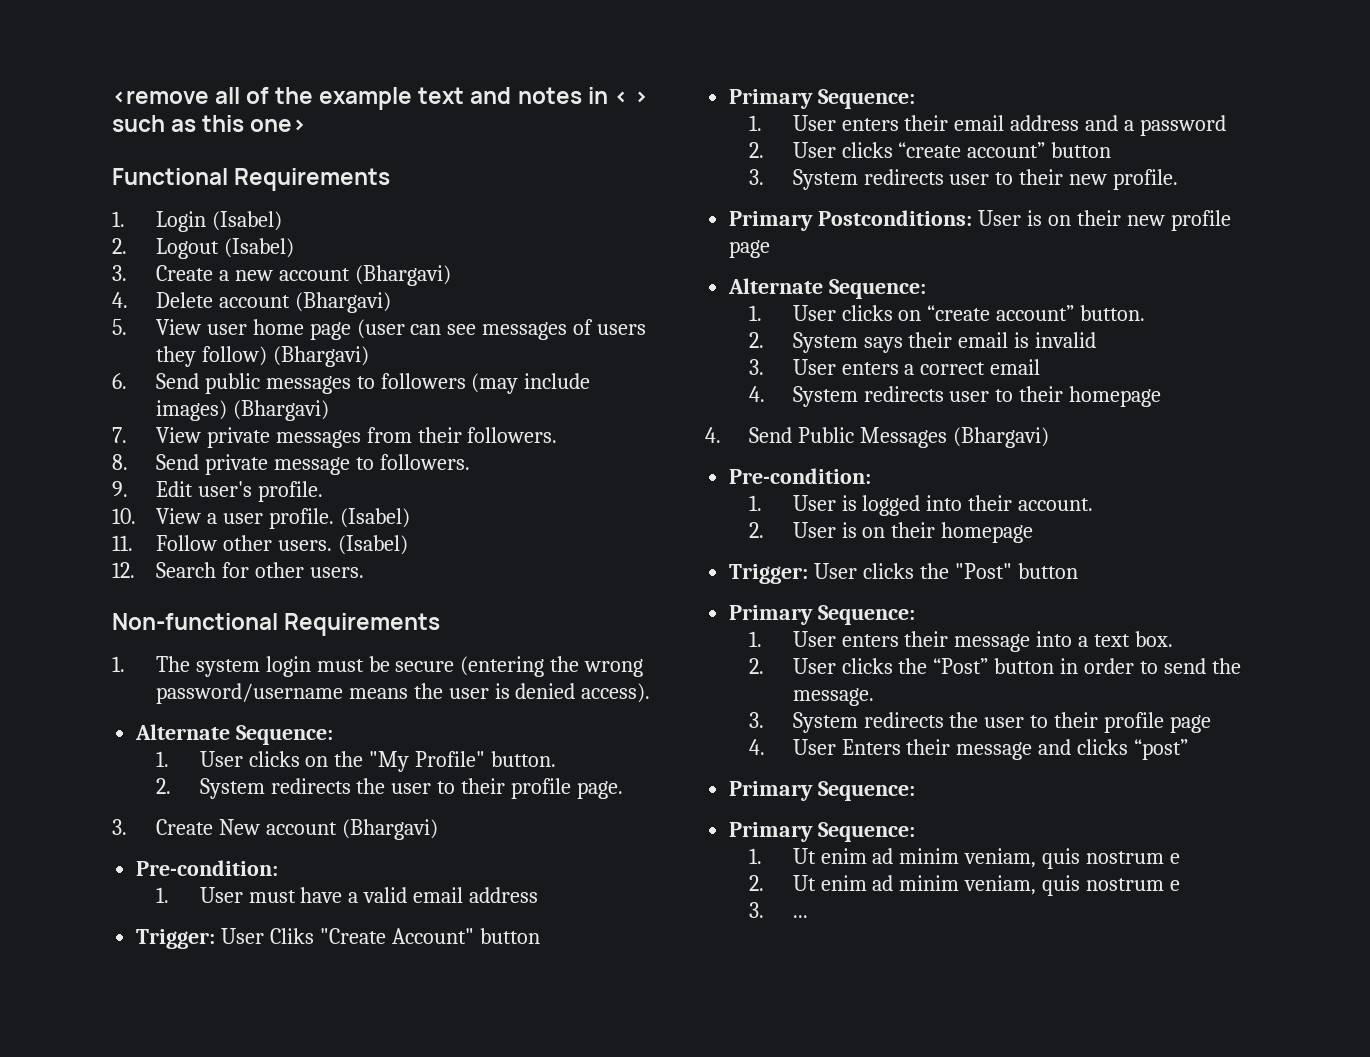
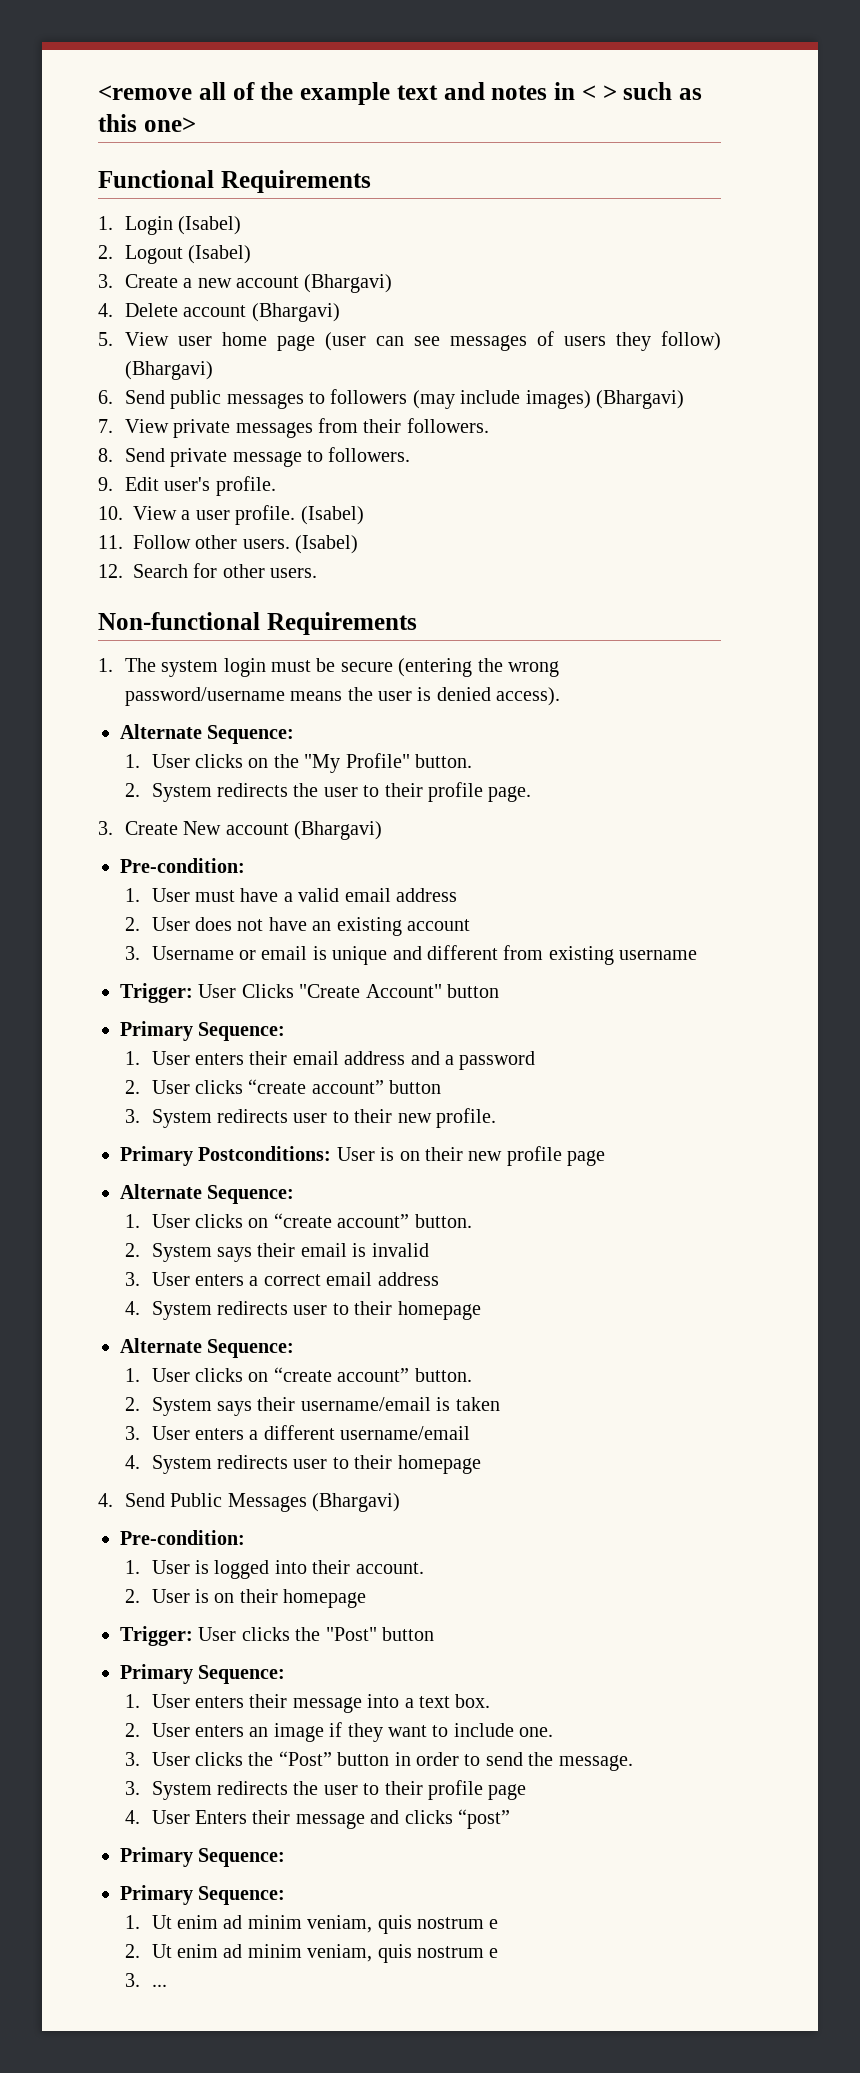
- Trigger: User Cliks "Create Account" button
+ 2. User does not have an existing account
+ 3. Username or email is unique and different from existing username
+ Trigger: User Clicks "Create Account" button
- 3. User enters a correct email
+ 3. User enters a correct email address
+ 4. System redirects user to their homepage
+ Alternate Sequence:
+ 1. User clicks on “create account” button.
+ 2. System says their username/email is taken
+ 3. User enters a different username/email
- 2. User clicks the “Post” button in order to send the message.
+ 2. User enters an image if they want to include one.
+ 3. User clicks the “Post” button in order to send the message.

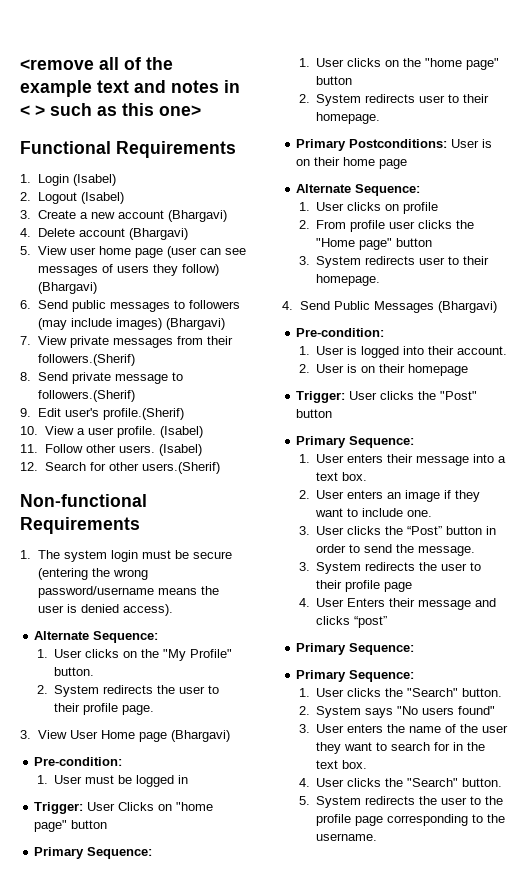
- 7. View private messages from their followers.
+ 7. View private messages from their followers.(Sherif)
- 8. Send private message to followers.
+ 8. Send private message to followers.(Sherif)
- 9. Edit user's profile.
+ 9. Edit user's profile.(Sherif)
- 12. Search for other users.
+ 12. Search for other users.(Sherif)
- 3. Create New account (Bhargavi)
+ 3. View User Home page (Bhargavi)
- 1. User must have a valid email address
- 2. User does not have an existing account
- 3. Username or email is unique and different from existing username
+ 1. User must be logged in
- Trigger: User Clicks "Create Account" button
+ Trigger: User Clicks on "home page" button
  Primary Sequence:
- 1. User enters their email address and a password
- 2. User clicks “create account” button
- 3. System redirects user to their new profile.
+ 1. User clicks on the "home page" button
+ 2. System redirects user to their homepage.
- Primary Postconditions: User is on their new profile page
+ Primary Postconditions: User is on their home page
  Alternate Sequence:
- 1. User clicks on “create account” button.
- 2. System says their email is invalid
- 3. User enters a correct email address
- 4. System redirects user to their homepage
- Alternate Sequence:
- 1. User clicks on “create account” button.
- 2. System says their username/email is taken
- 3. User enters a different username/email
- 4. System redirects user to their homepage
+ 1. User clicks on profile
+ 2. From profile user clicks the "Home page" button
+ 3. System redirects user to their homepage.
- 1. Ut enim ad minim veniam, quis nostrum e
- 2. Ut enim ad minim veniam, quis nostrum e
- 3. ...
+ 1. User clicks the "Search" button.
+ 2. System says "No users found"
+ 3. User enters the name of the user they want to search for in the text box.
+ 4. User clicks the "Search" button.
+ 5. System redirects the user to the profile page corresponding to the username.

